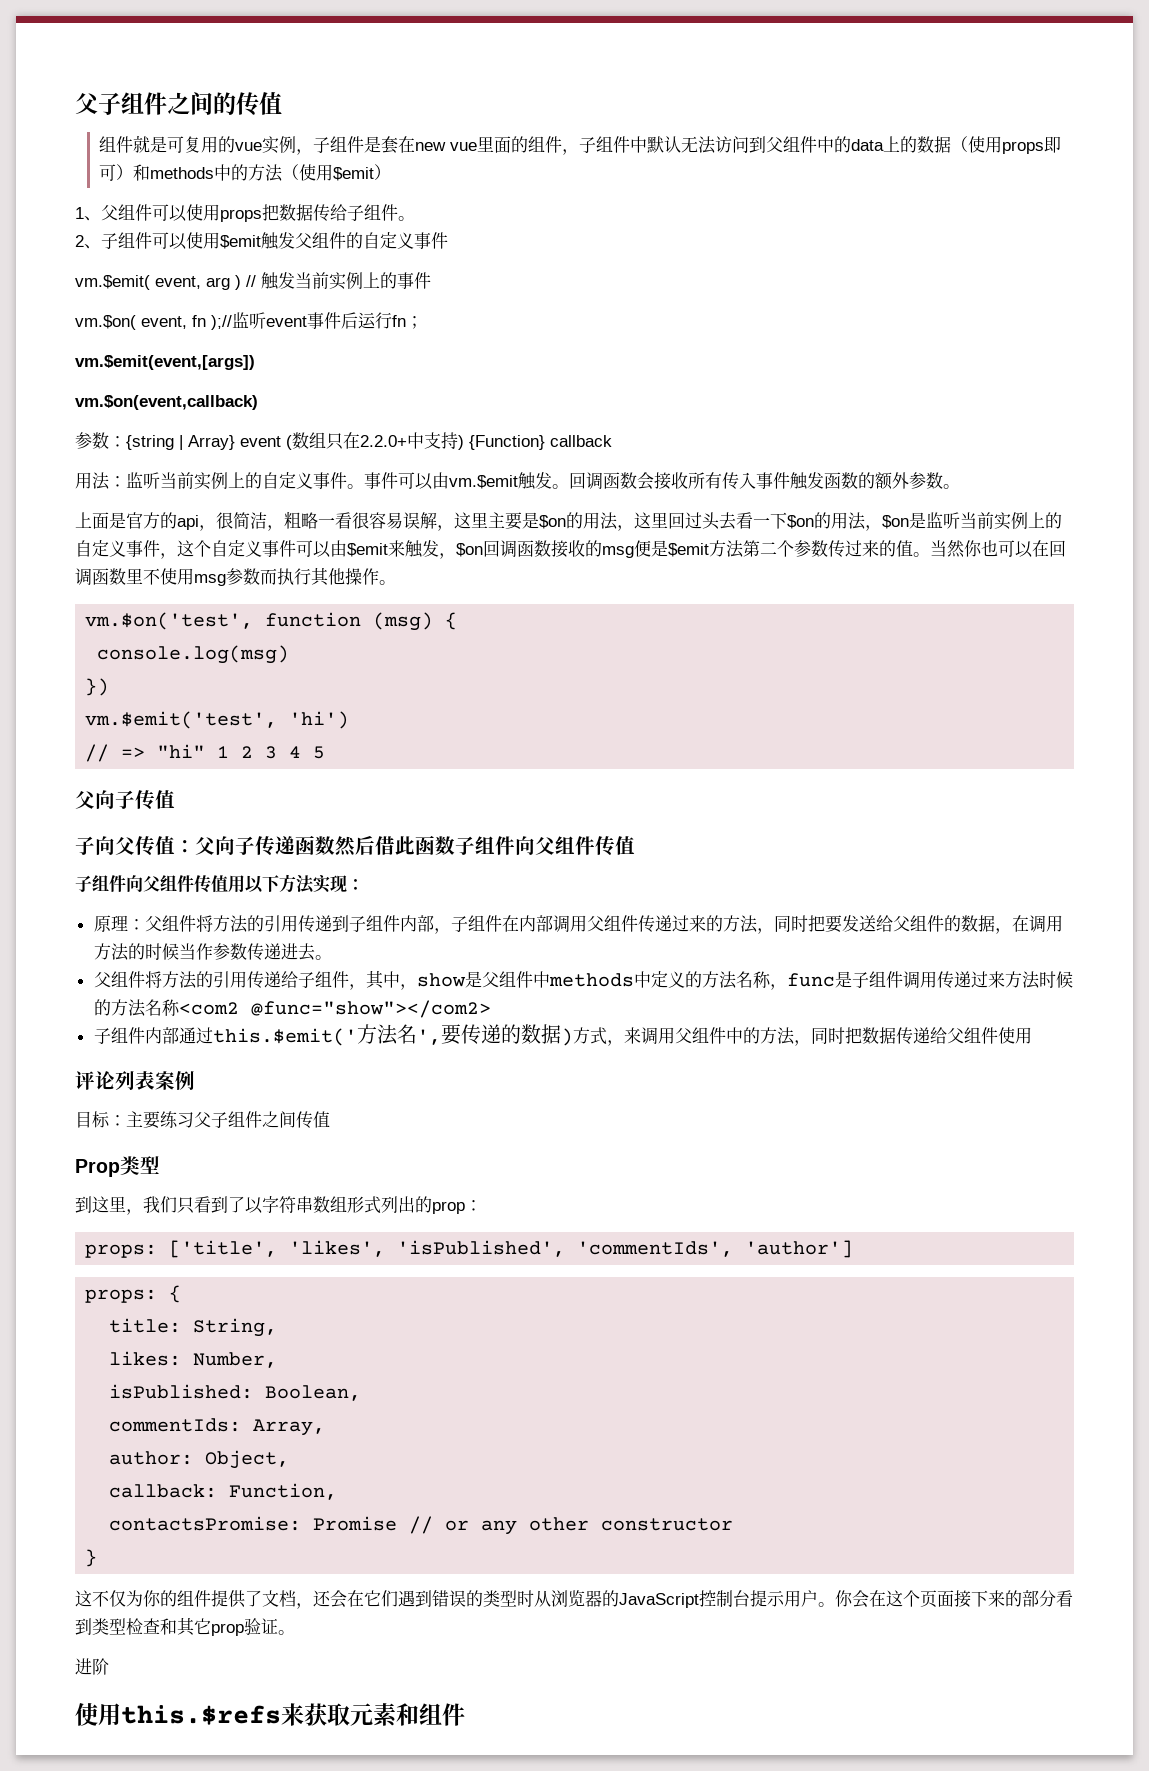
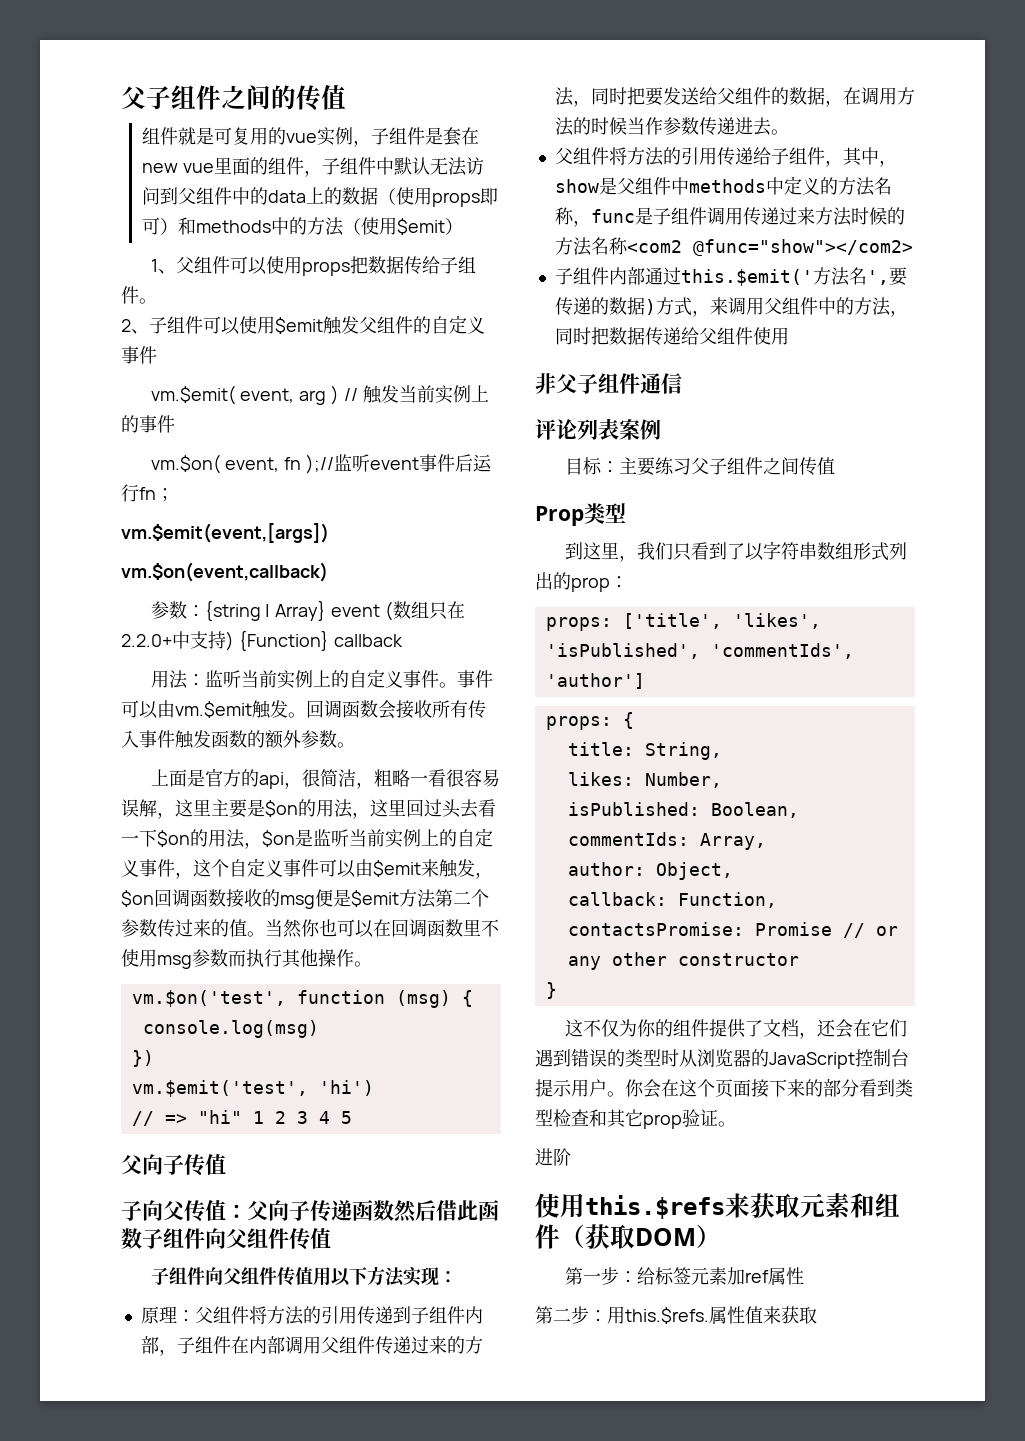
+ 非父子组件通信
- 使用this.$refs来获取元素和组件
+ 使用this.$refs来获取元素和组件（获取DOM）
+ 第一步：给标签元素加ref属性
+ 第二步：用this.$refs.属性值来获取

